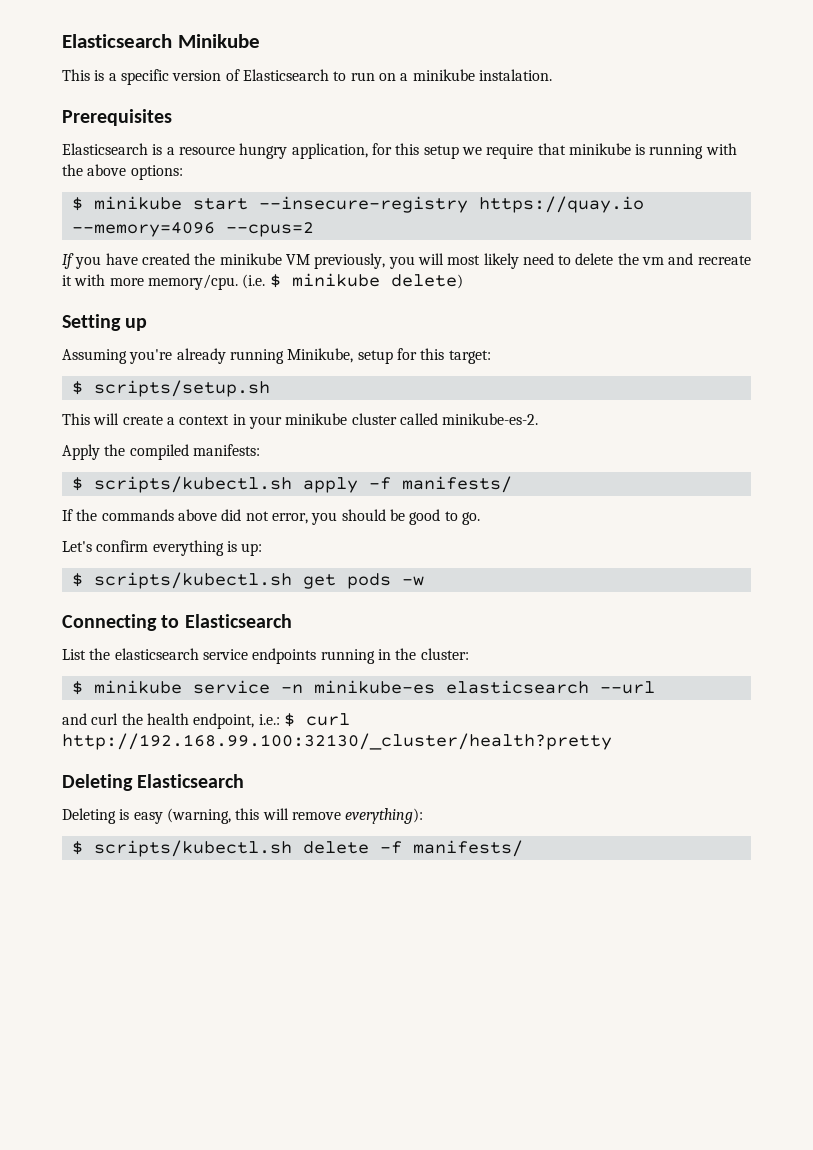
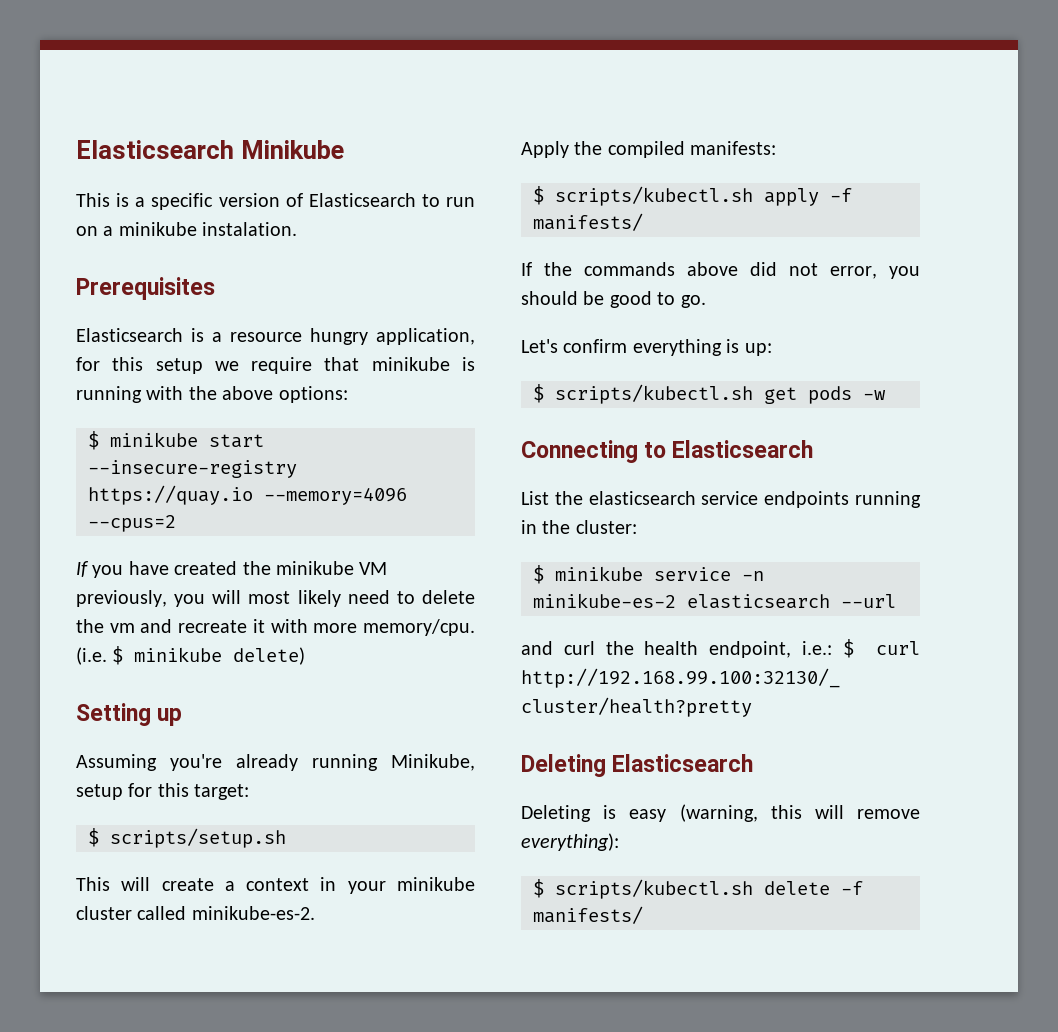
- $ minikube service -n minikube-es elasticsearch --url
+ $ minikube service -n minikube-es-2 elasticsearch --url

